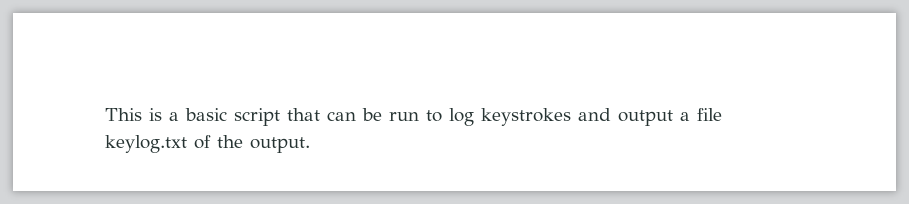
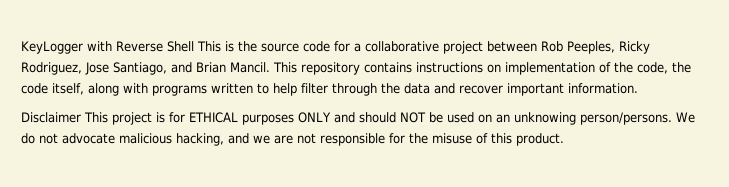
- This is a basic script that can be run to log keystrokes and output a file keylog.txt of the output.
+ KeyLogger with Reverse Shell This is the source code for a collaborative project between Rob Peeples, Ricky Rodriguez, Jose Santiago, and Brian Mancil. This repository contains instructions on implementation of the code, the code itself, along with programs written to help filter through the data and recover important information.
+ Disclaimer This project is for ETHICAL purposes ONLY and should NOT be used on an unknowing person/persons. We do not advocate malicious hacking, and we are not responsible for the misuse of this product.

